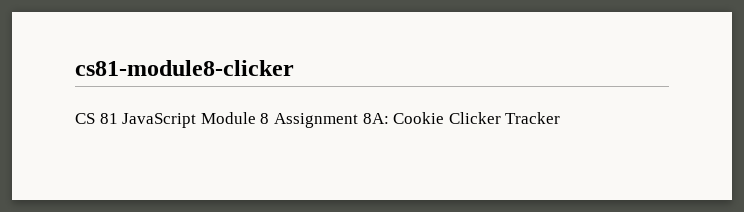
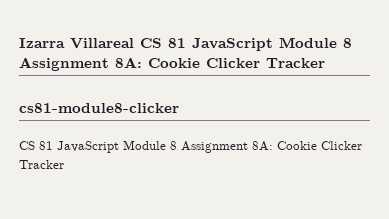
+ Izarra Villareal CS 81 JavaScript Module 8 Assignment 8A: Cookie Clicker Tracker

